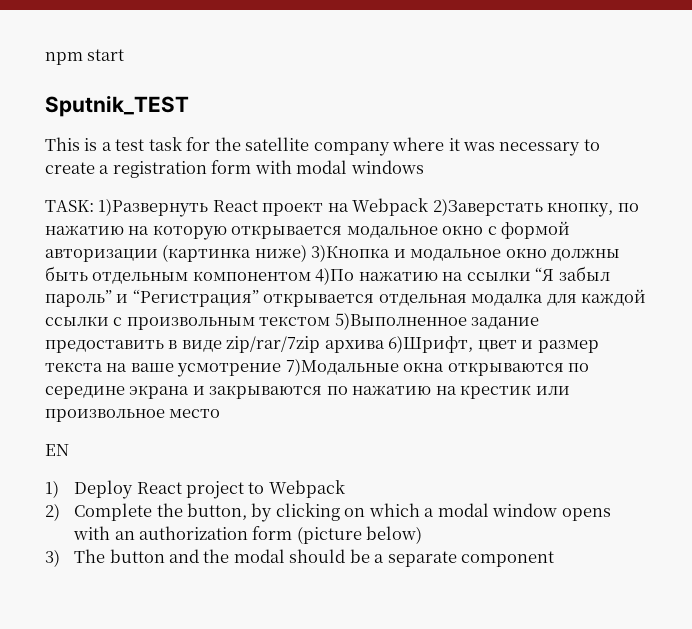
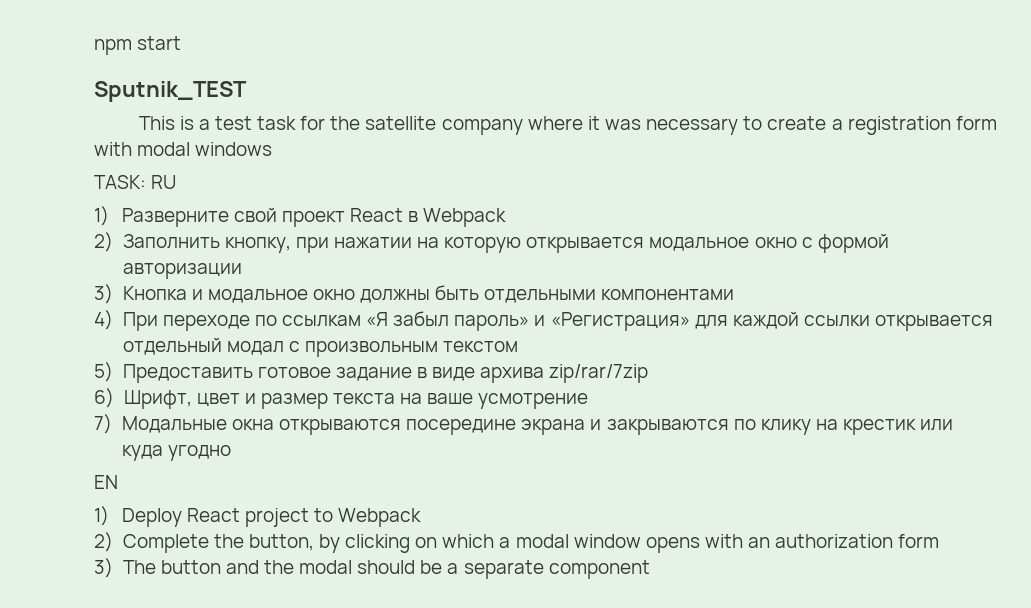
- TASK: 1)Развернуть React проект на Webpack 2)Заверстать кнопку, по нажатию на которую открывается модальное окно с формой авторизации (картинка ниже) 3)Кнопка и модальное окно должны быть отдельным компонентом 4)По нажатию на ссылки “Я забыл пароль” и “Регистрация” открывается отдельная модалка для каждой ссылки с произвольным текстом 5)Выполненное задание предоставить в виде zip/rar/7zip архива 6)Шрифт, цвет и размер текста на ваше усмотрение 7)Модальные окна открываются по середине экрана и закрываются по нажатию на крестик или произвольное место
+ TASK: RU
+ 1) Разверните свой проект React в Webpack
+ 2) Заполнить кнопку, при нажатии на которую открывается модальное окно с формой авторизации
+ 3) Кнопка и модальное окно должны быть отдельными компонентами
+ 4) При переходе по ссылкам «Я забыл пароль» и «Регистрация» для каждой ссылки открывается отдельный модал с произвольным текстом
+ 5) Предоставить готовое задание в виде архива zip/rar/7zip
+ 6) Шрифт, цвет и размер текста на ваше усмотрение
+ 7) Модальные окна открываются посередине экрана и закрываются по клику на крестик или куда угодно
- 2) Complete the button, by clicking on which a modal window opens with an authorization form (picture below)
+ 2) Complete the button, by clicking on which a modal window opens with an authorization form

